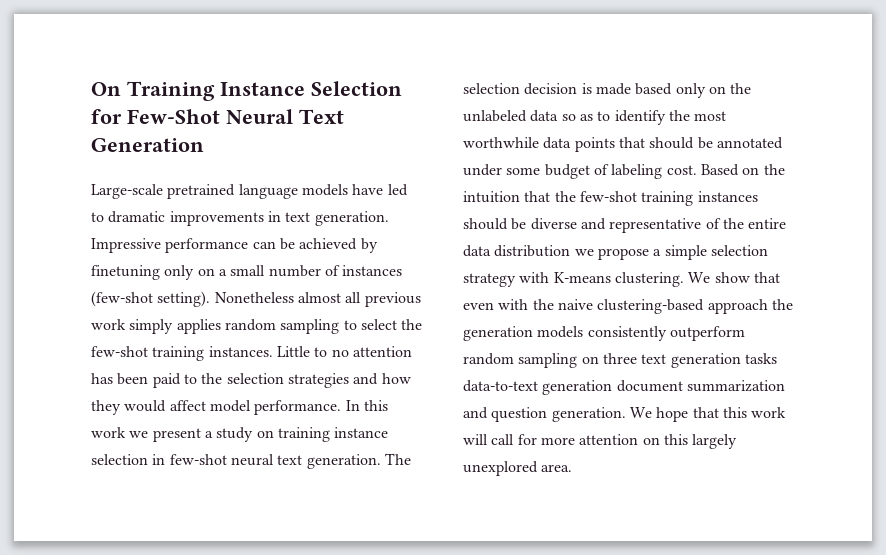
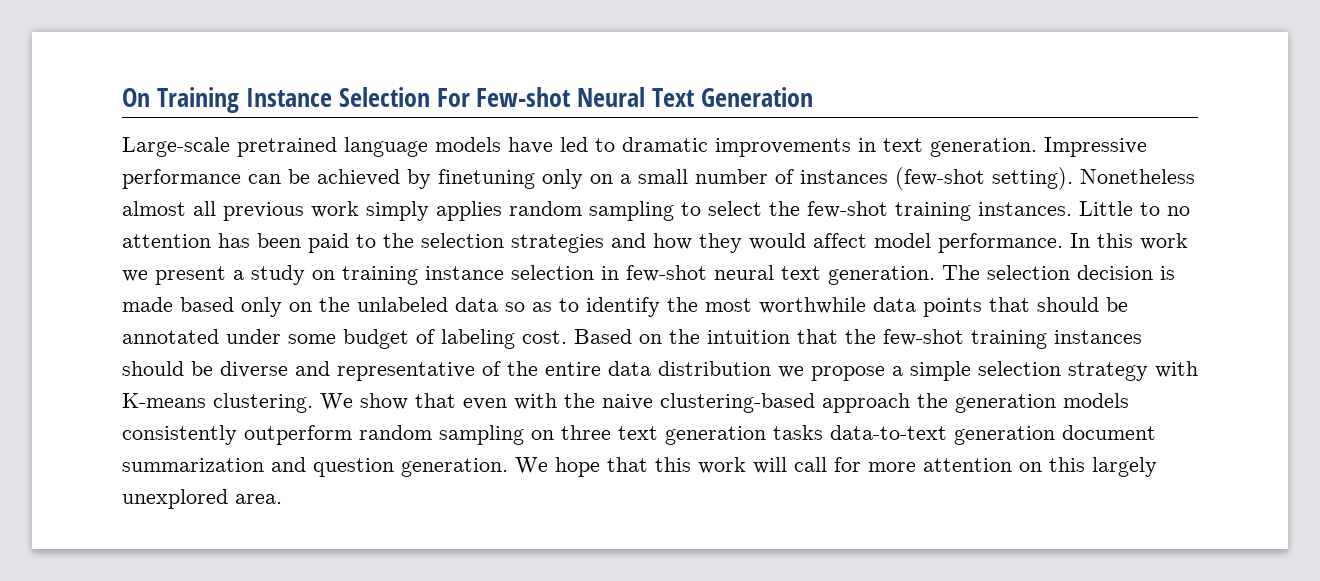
- On Training Instance Selection for Few-Shot Neural Text Generation
+ On Training Instance Selection For Few-shot Neural Text Generation

